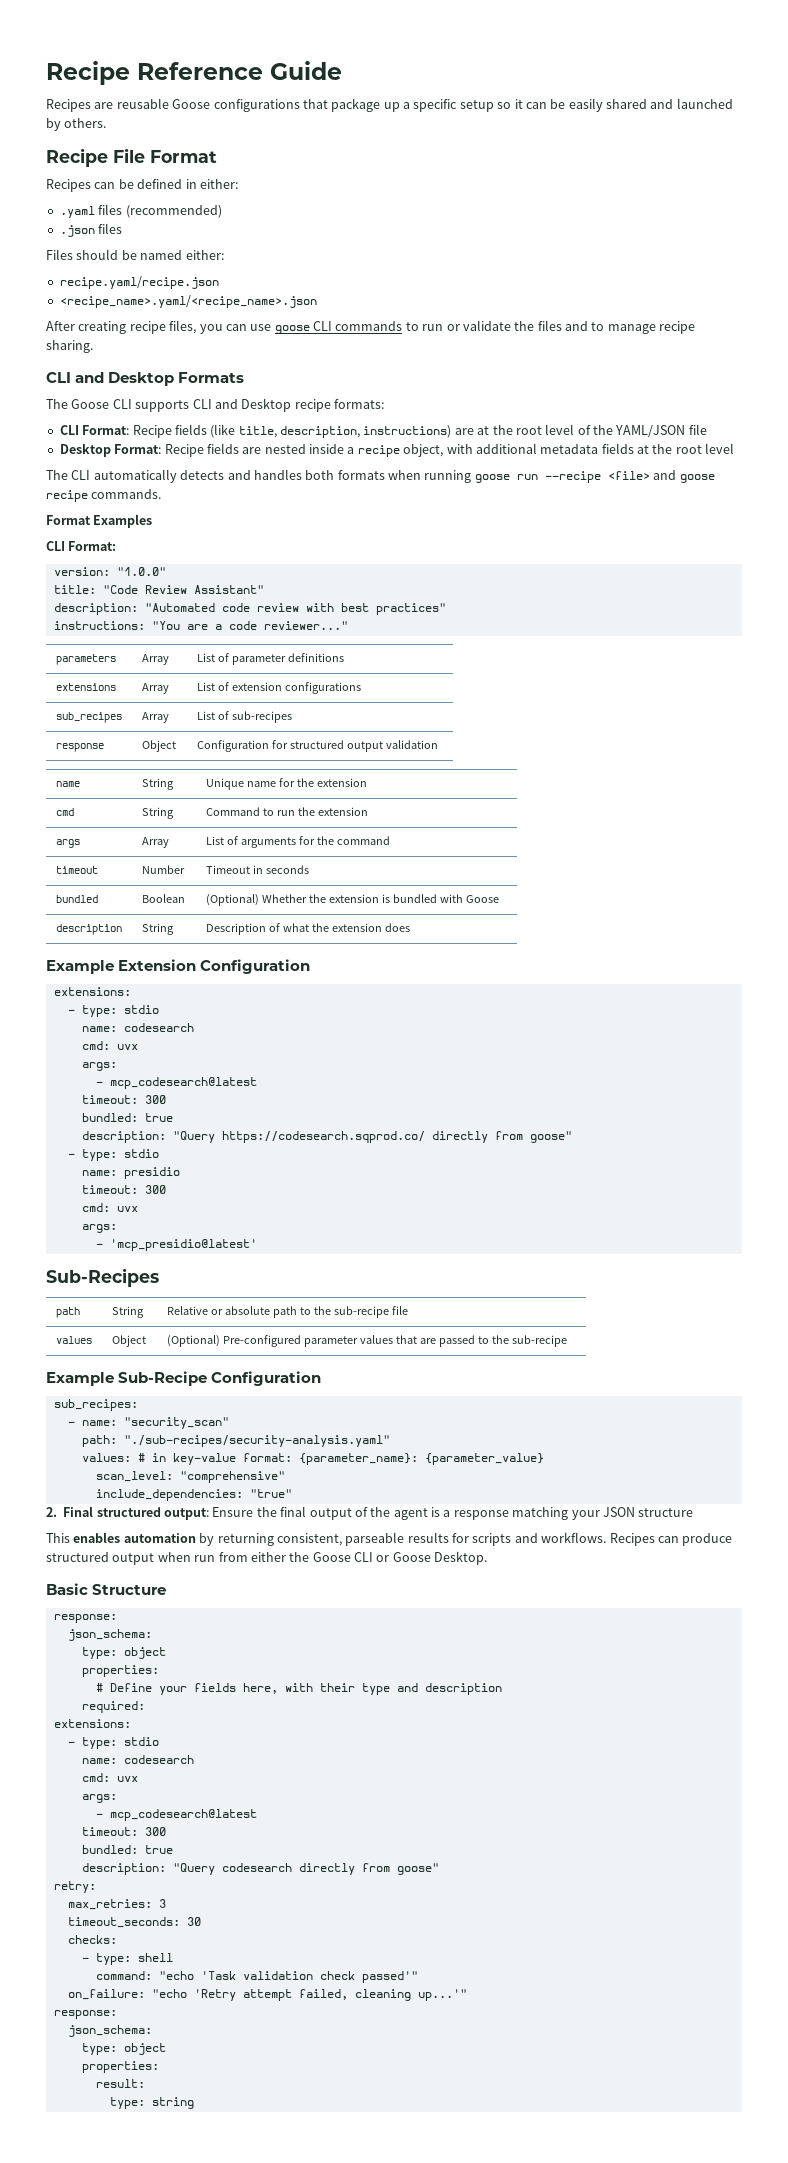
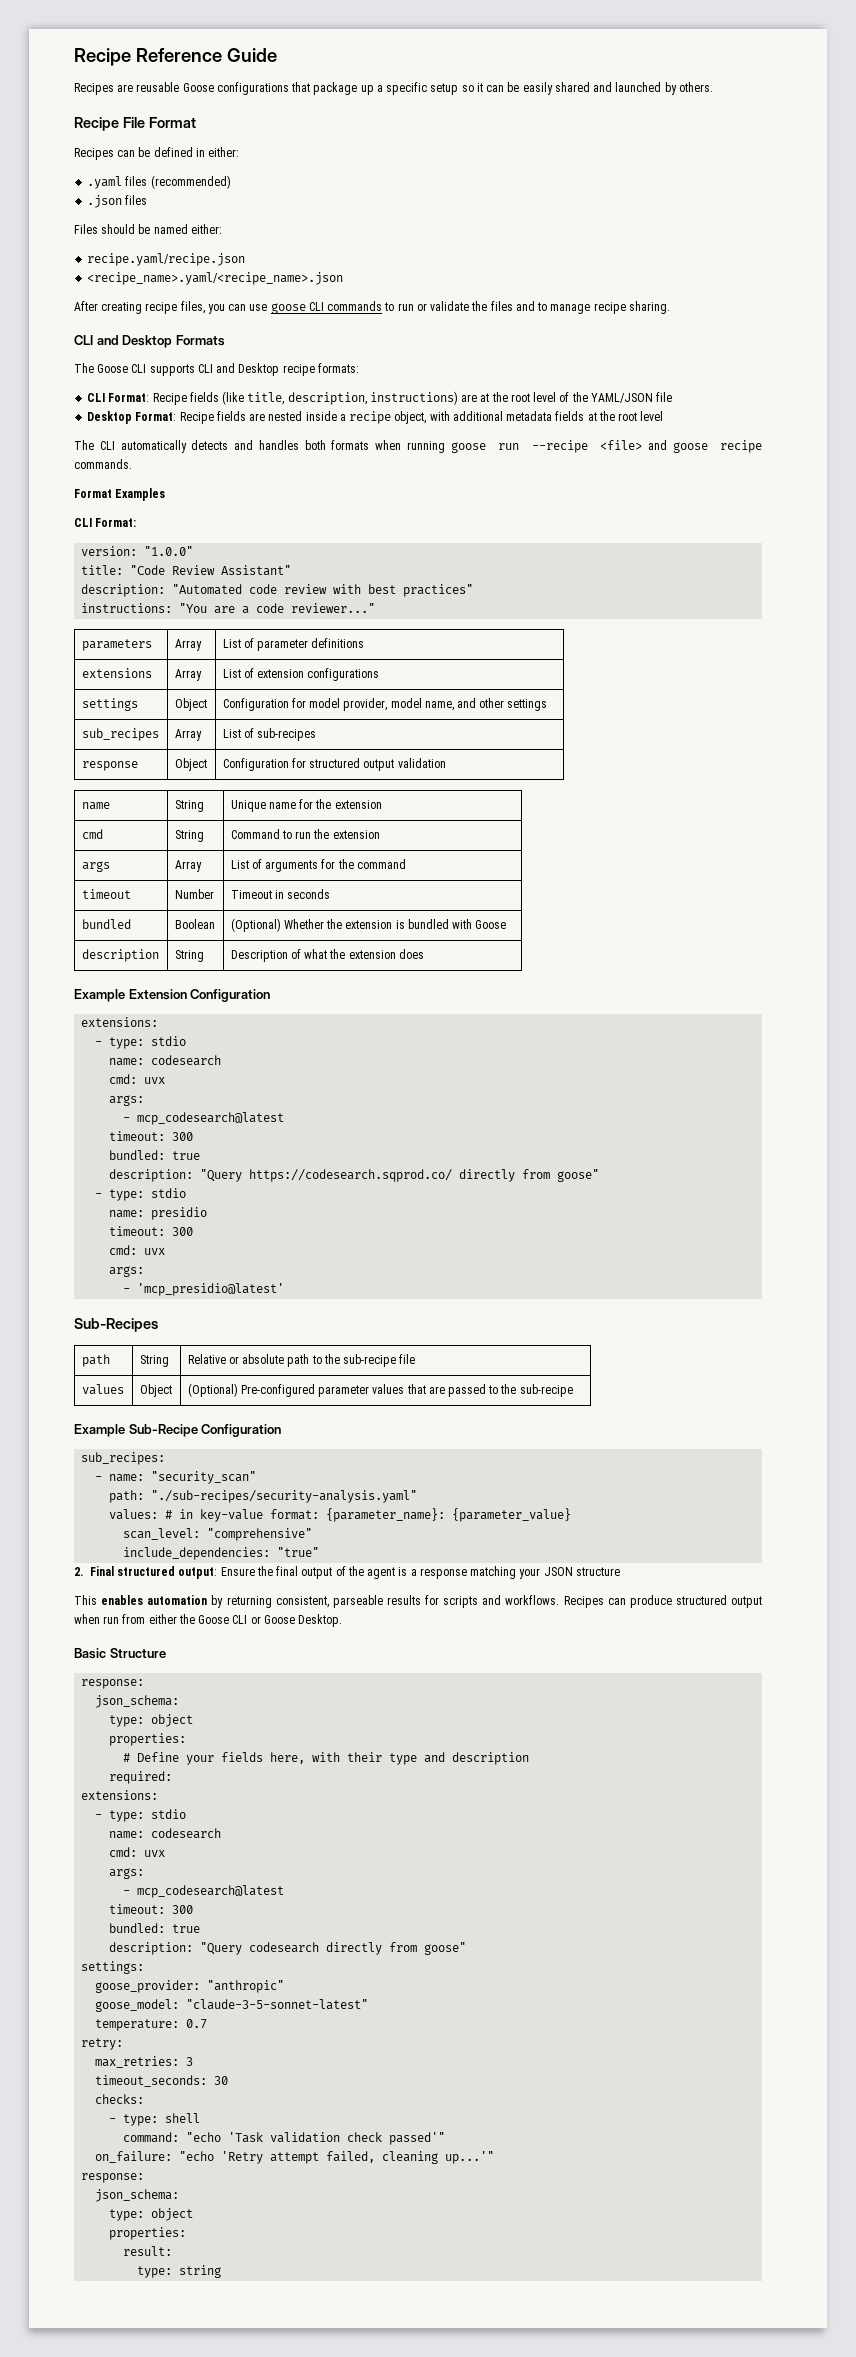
+ settings | Object | Configuration for model provider, model name, and other settings
+ settings:
+ goose_provider: "anthropic"
+ goose_model: "claude-3-5-sonnet-latest"
+ temperature: 0.7

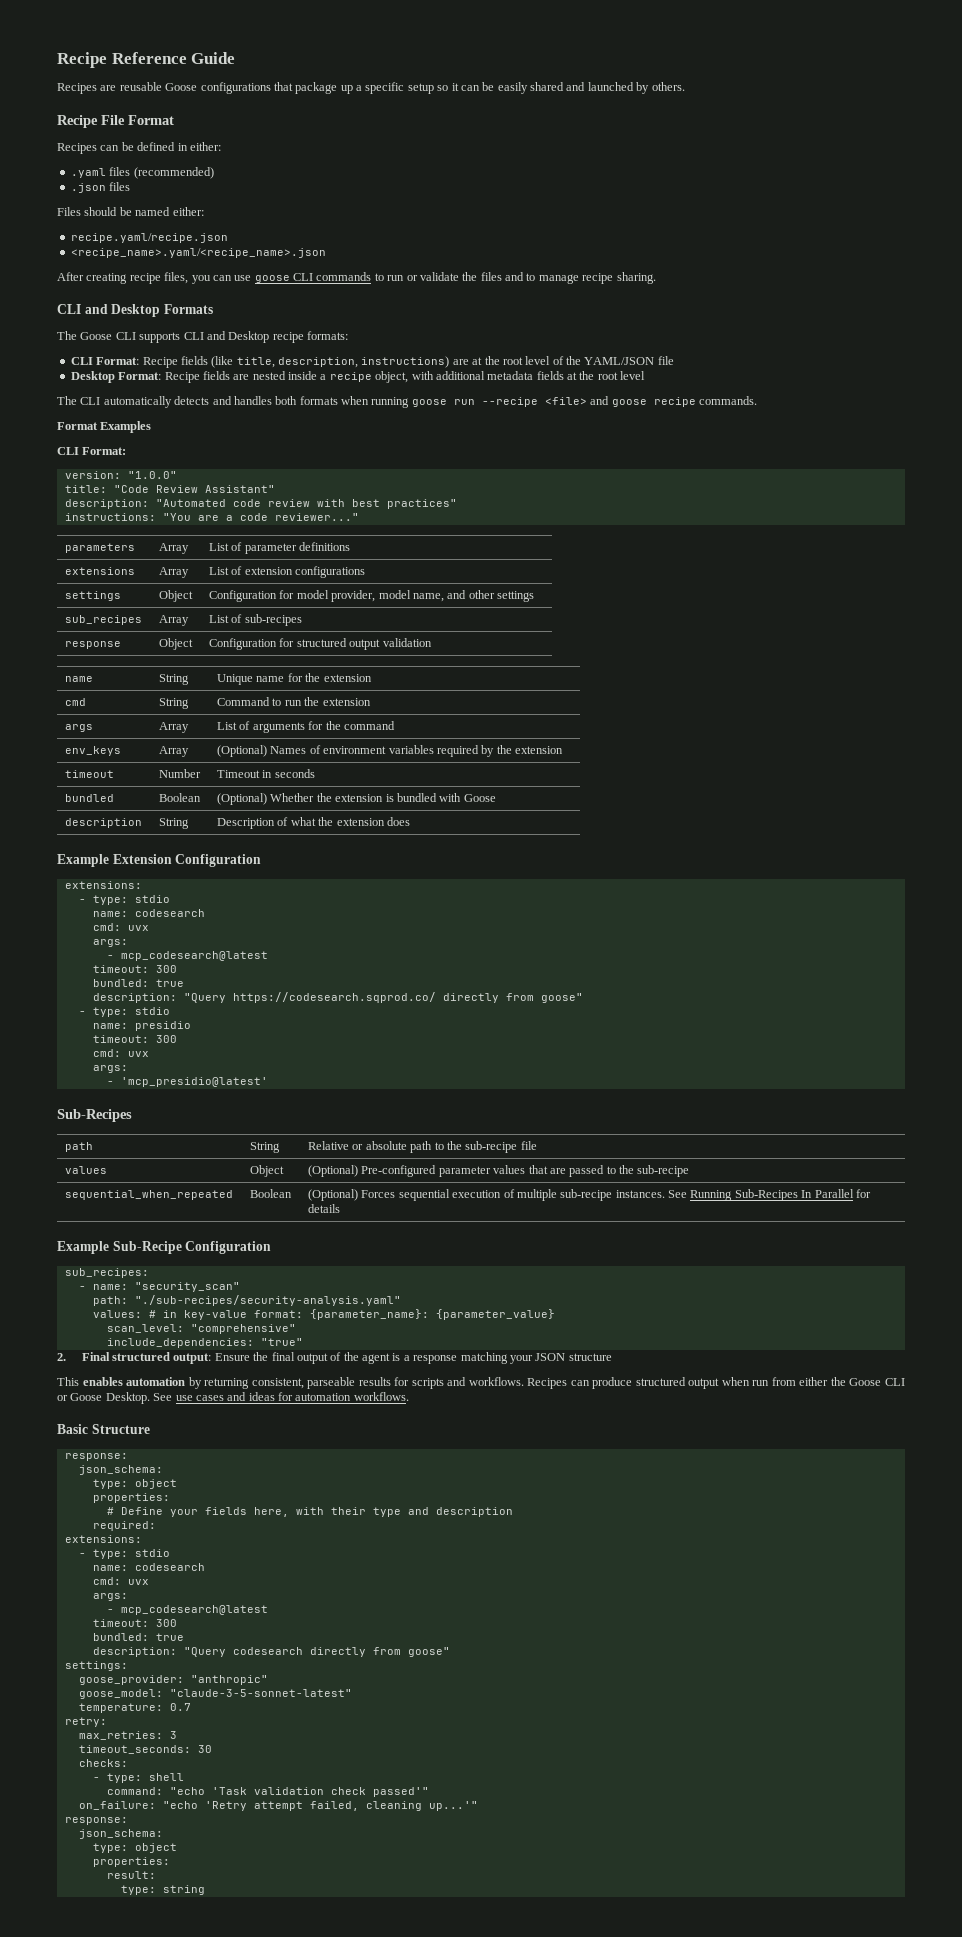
+ env_keys | Array | (Optional) Names of environment variables required by the extension
+ sequential_when_repeated | Boolean | (Optional) Forces sequential execution of multiple sub-recipe instances. See Running Sub-Recipes In Parallel for details
+ See use cases and ideas for automation workflows.

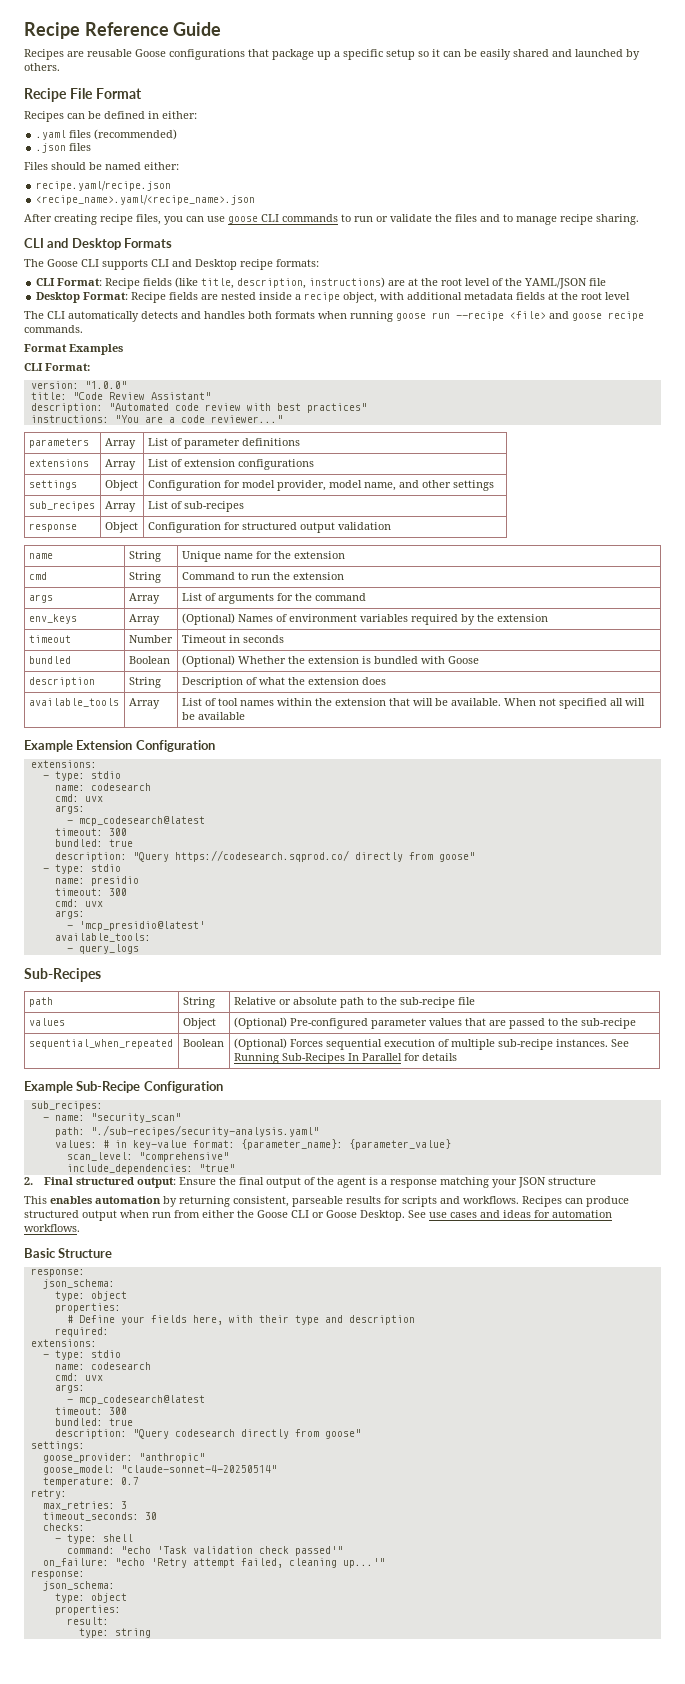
+ available_tools | Array | List of tool names within the extension that will be available. When not specified all will be available
+ available_tools:
+ - query_logs
- goose_model: "claude-3-5-sonnet-latest"
+ goose_model: "claude-sonnet-4-20250514"

